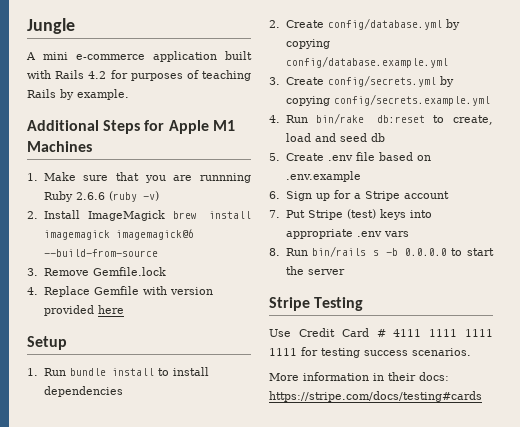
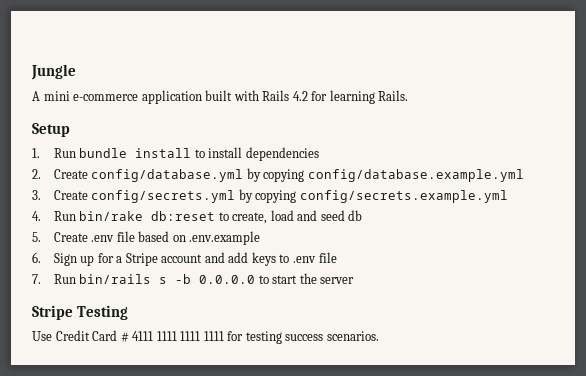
- A mini e-commerce application built with Rails 4.2 for purposes of teaching Rails by example.
- Additional Steps for Apple M1 Machines
- 1. Make sure that you are runnning Ruby 2.6.6 (ruby -v)
- 2. Install ImageMagick brew install imagemagick imagemagick@6 --build-from-source
- 3. Remove Gemfile.lock
- 4. Replace Gemfile with version provided here
+ A mini e-commerce application built with Rails 4.2 for learning Rails.
- 6. Sign up for a Stripe account
- 7. Put Stripe (test) keys into appropriate .env vars
- 8. Run bin/rails s -b 0.0.0.0 to start the server
+ 6. Sign up for a Stripe account and add keys to .env file
+ 7. Run bin/rails s -b 0.0.0.0 to start the server
- More information in their docs: https://stripe.com/docs/testing#cards

